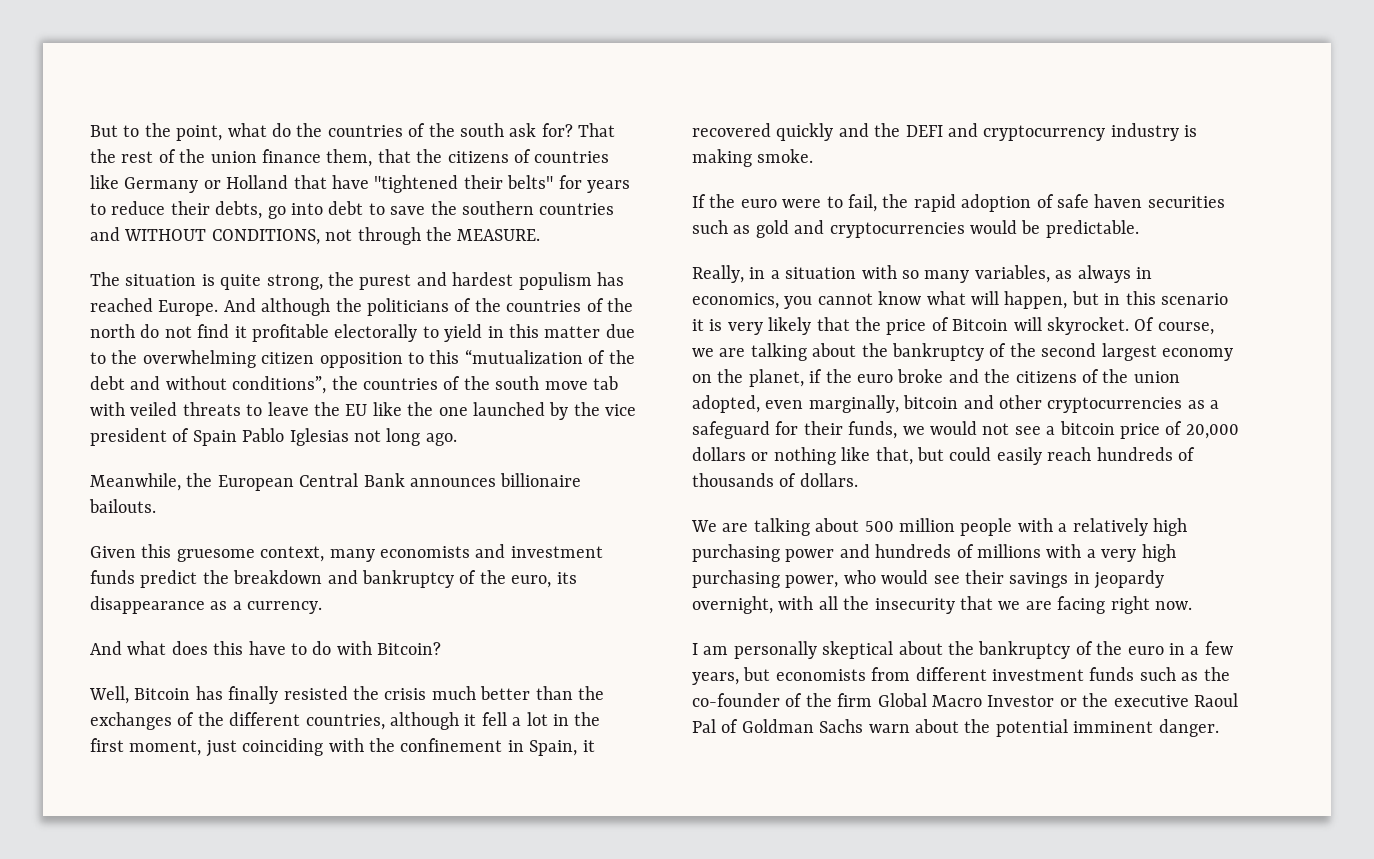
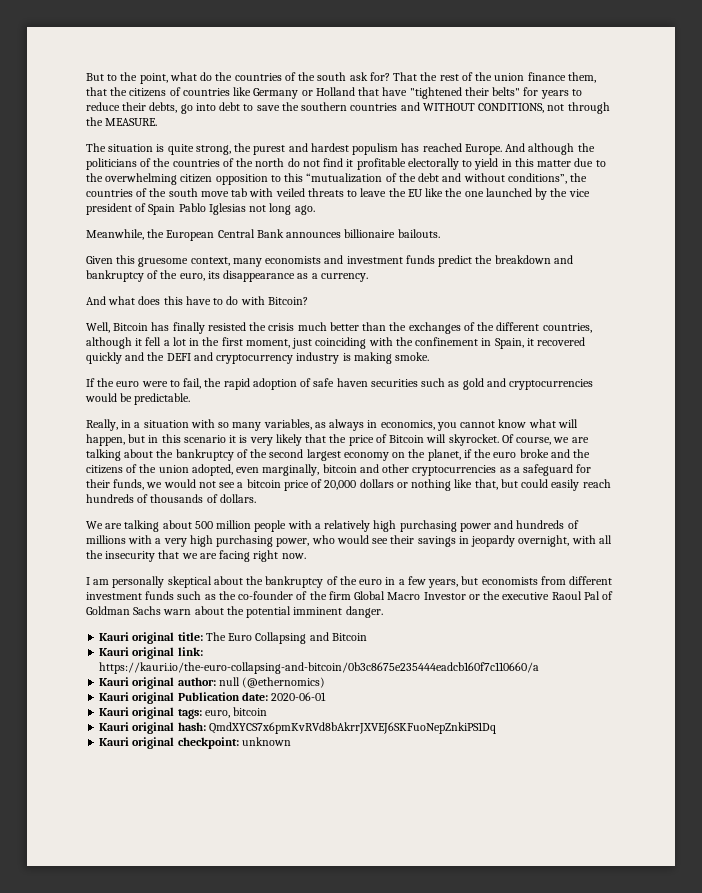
+ Kauri original title: The Euro Collapsing and Bitcoin
+ Kauri original link: https://kauri.io/the-euro-collapsing-and-bitcoin/0b3c8675e235444eadcb160f7c110660/a
+ Kauri original author: null (@ethernomics)
+ Kauri original Publication date: 2020-06-01
+ Kauri original tags: euro, bitcoin
+ Kauri original hash: QmdXYCS7x6pmKvRVd8bAkrrJXVEJ6SKFuoNepZnkiPS1Dq
+ Kauri original checkpoint: unknown

